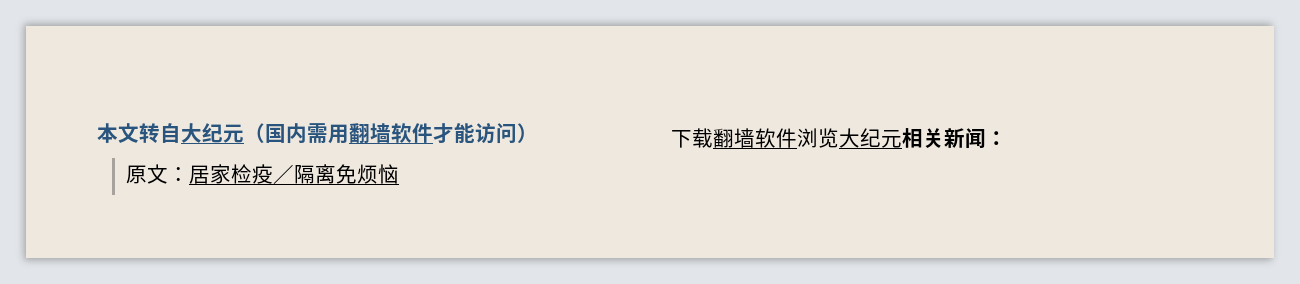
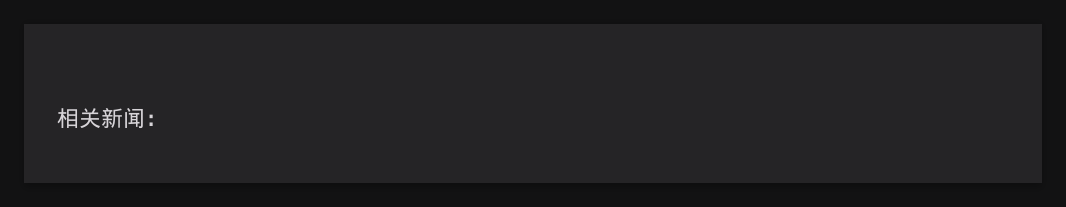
- 本文转自大纪元（国内需用翻墙软件才能访问）
- 原文：居家检疫／隔离免烦恼
- 下载翻墙软件浏览大纪元相关新闻：
+ 相关新闻：

